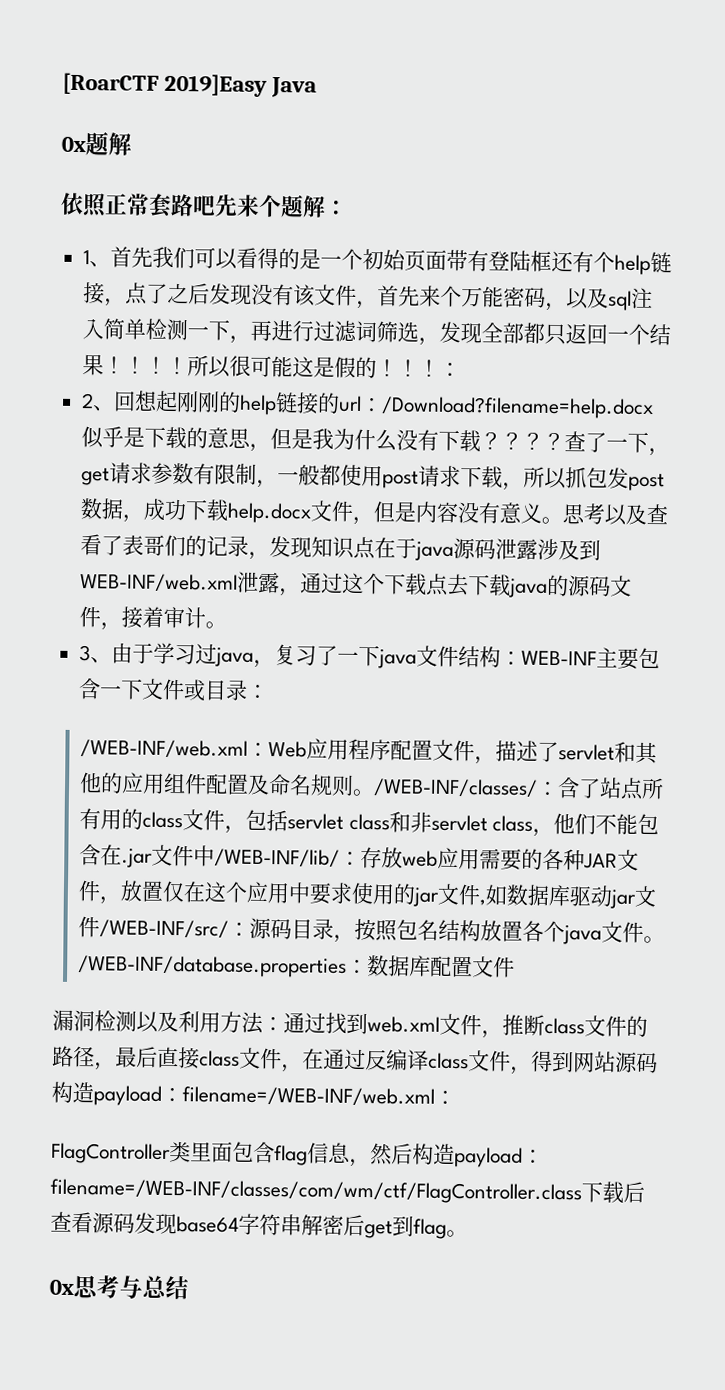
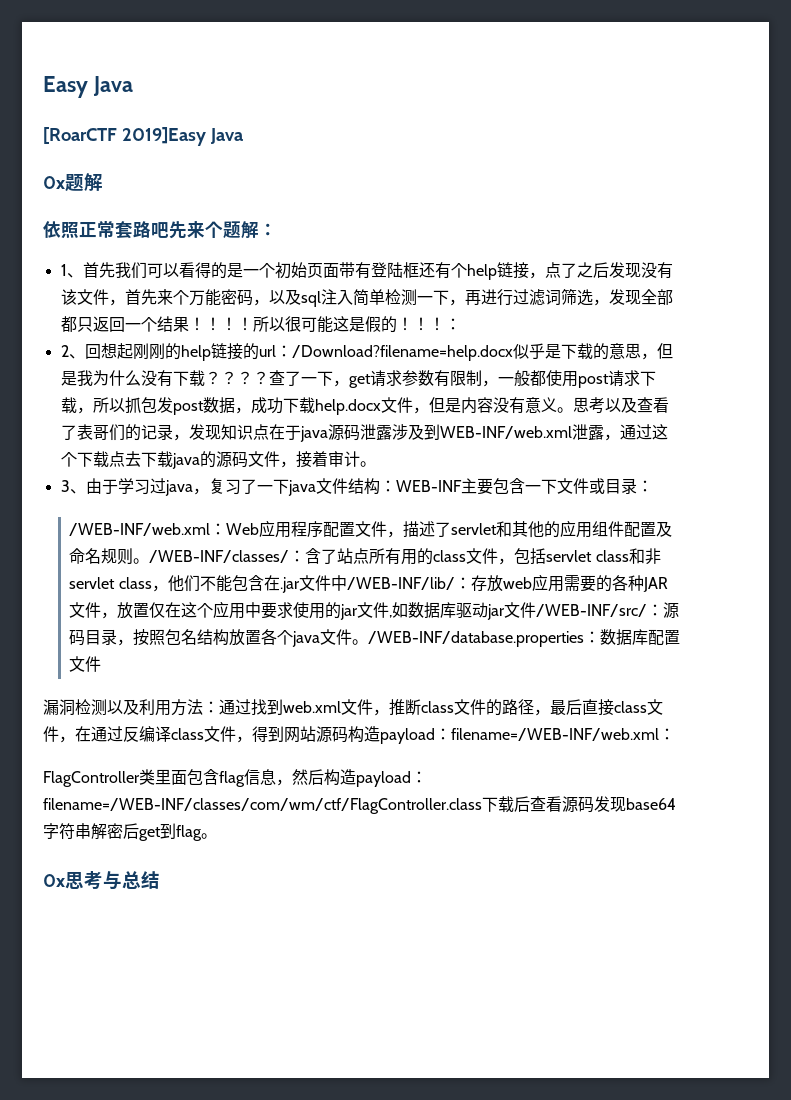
+ Easy Java

